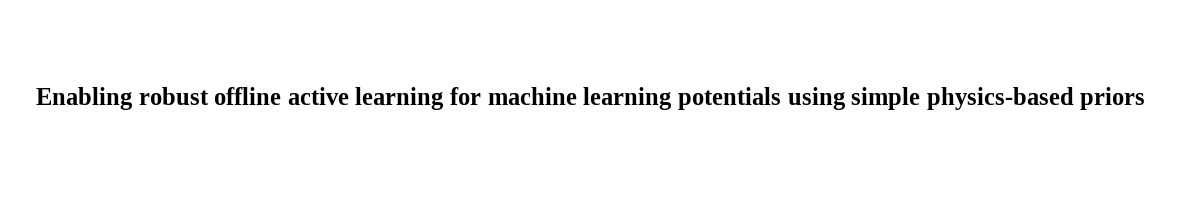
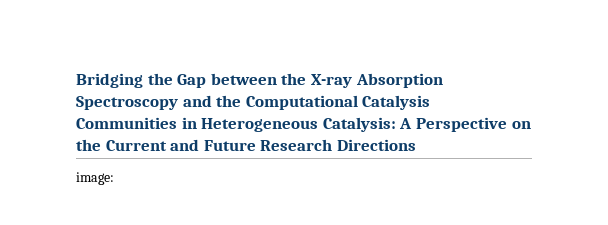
- Enabling robust offline active learning for machine learning potentials using simple physics-based priors
+ Bridging the Gap between the X-ray Absorption Spectroscopy and the Computational Catalysis Communities in Heterogeneous Catalysis: A Perspective on the Current and Future Research Directions
+ image:

